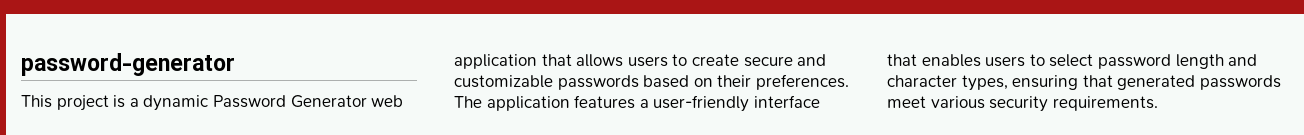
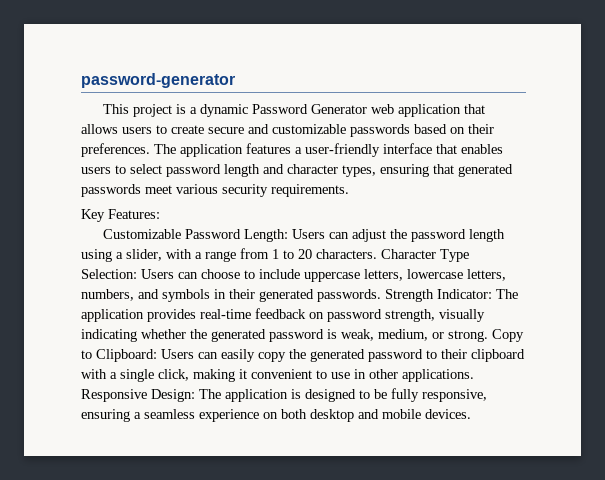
+ Key Features:
+ Customizable Password Length: Users can adjust the password length using a slider, with a range from 1 to 20 characters. Character Type Selection: Users can choose to include uppercase letters, lowercase letters, numbers, and symbols in their generated passwords. Strength Indicator: The application provides real-time feedback on password strength, visually indicating whether the generated password is weak, medium, or strong. Copy to Clipboard: Users can easily copy the generated password to their clipboard with a single click, making it convenient to use in other applications. Responsive Design: The application is designed to be fully responsive, ensuring a seamless experience on both desktop and mobile devices.

